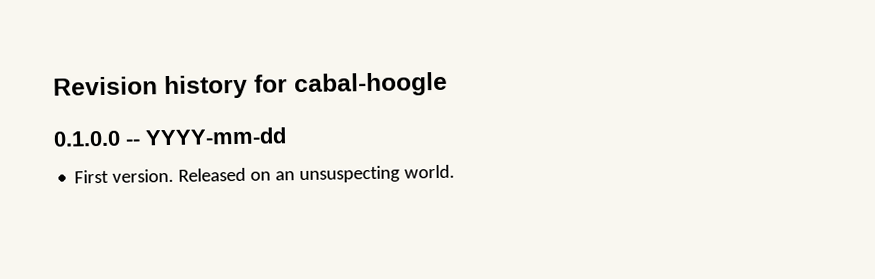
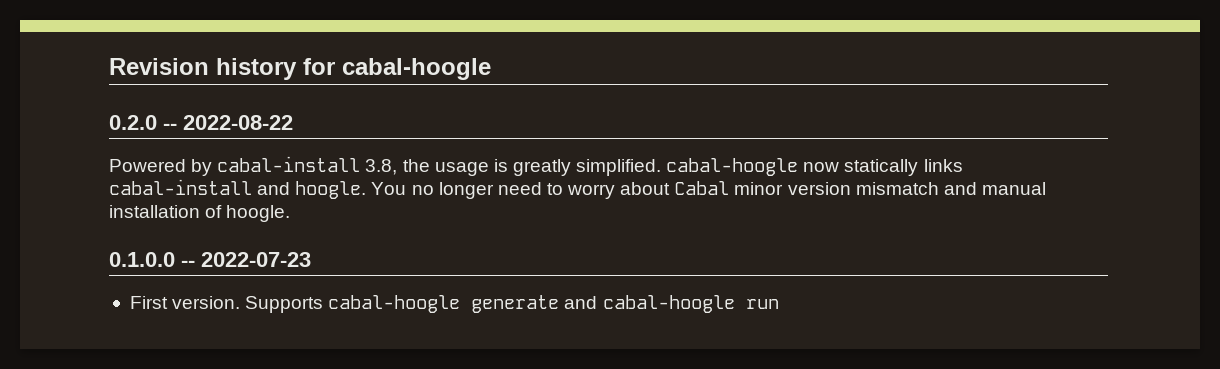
+ 0.2.0 -- 2022-08-22
+ Powered by cabal-install 3.8, the usage is greatly simplified. cabal-hoogle now statically links cabal-install and hoogle. You no longer need to worry about Cabal minor version mismatch and manual installation of hoogle.
- 0.1.0.0 -- YYYY-mm-dd
+ 0.1.0.0 -- 2022-07-23
- Released on an unsuspecting world.
+ Supports cabal-hoogle generate and cabal-hoogle run

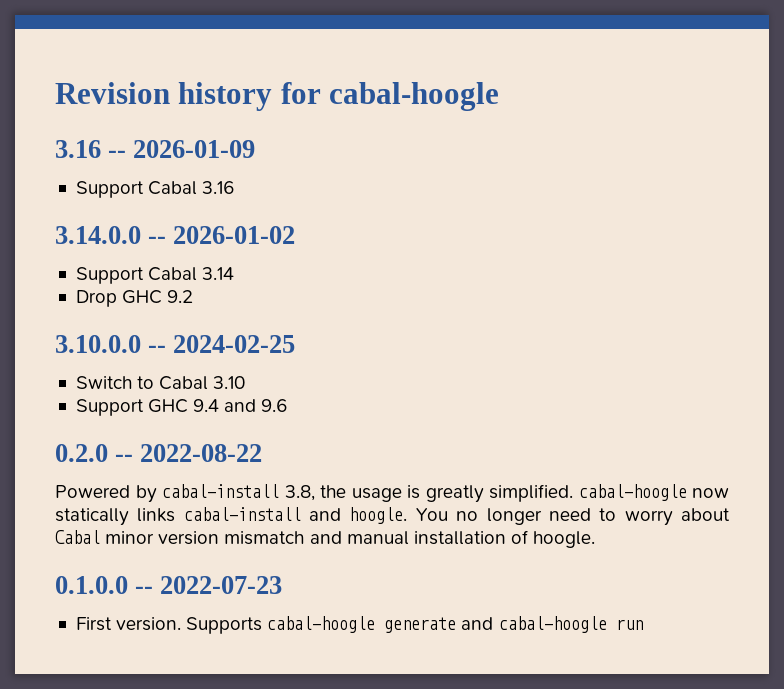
+ 3.16 -- 2026-01-09
+ Support Cabal 3.16
+ 3.14.0.0 -- 2026-01-02
+ Support Cabal 3.14
+ Drop GHC 9.2
+ 3.10.0.0 -- 2024-02-25
+ Switch to Cabal 3.10
+ Support GHC 9.4 and 9.6

